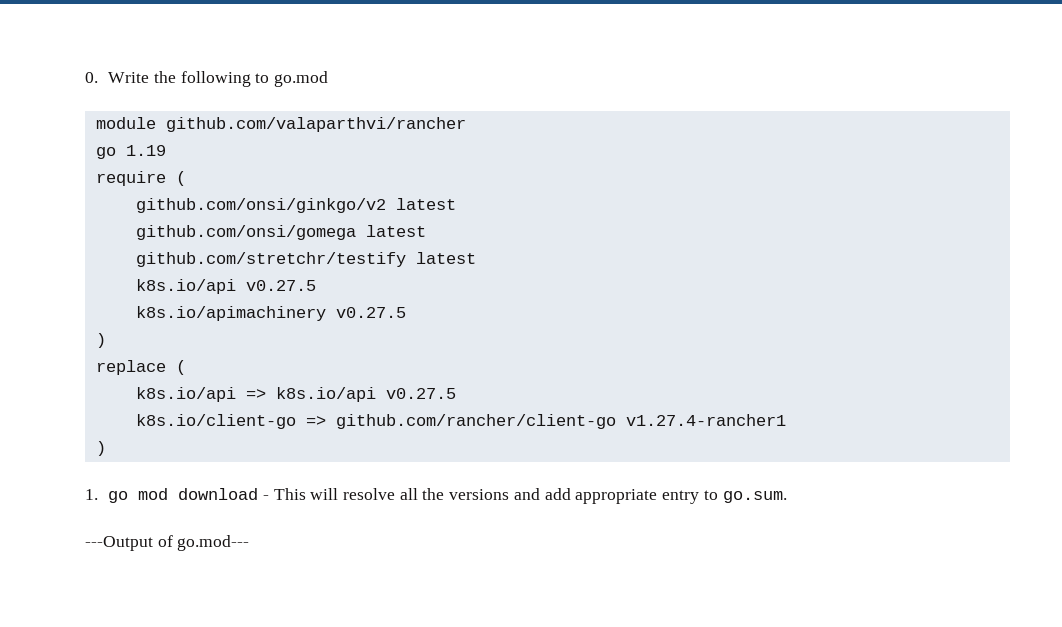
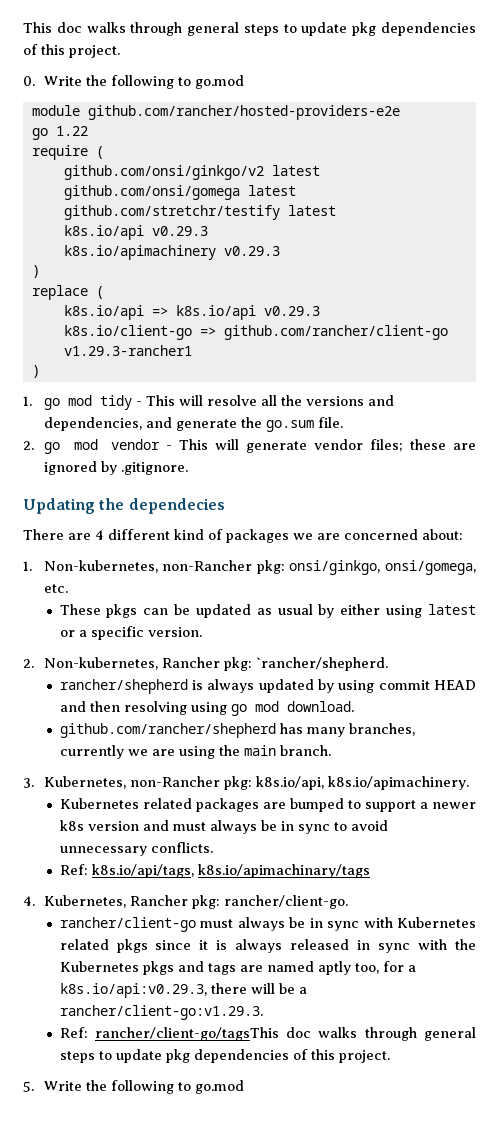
+ This doc walks through general steps to update pkg dependencies of this project.
- module github.com/valaparthvi/rancher
- go 1.19
+ module github.com/rancher/hosted-providers-e2e
+ go 1.22
  github.com/stretchr/testify latest
- k8s.io/api v0.27.5
+ k8s.io/api v0.29.3
- k8s.io/apimachinery v0.27.5
+ k8s.io/apimachinery v0.29.3
- k8s.io/api => k8s.io/api v0.27.5
+ k8s.io/api => k8s.io/api v0.29.3
- k8s.io/client-go => github.com/rancher/client-go v1.27.4-rancher1
+ k8s.io/client-go => github.com/rancher/client-go v1.29.3-rancher1
- 1. go mod download - This will resolve all the versions and add appropriate entry to go.sum.
- ---Output of go.mod---
+ 1. go mod tidy - This will resolve all the versions and dependencies, and generate the go.sum file.
+ 2. go mod vendor - This will generate vendor files; these are ignored by .gitignore.
+ Updating the dependecies
+ There are 4 different kind of packages we are concerned about:
+ 1. Non-kubernetes, non-Rancher pkg: onsi/ginkgo, onsi/gomega, etc.
+ These pkgs can be updated as usual by either using latest or a specific version.
+ 2. Non-kubernetes, Rancher pkg: `rancher/shepherd.
+ rancher/shepherd is always updated by using commit HEAD and then resolving using go mod download.
+ github.com/rancher/shepherd has many branches, currently we are using the main branch.
+ 3. Kubernetes, non-Rancher pkg: k8s.io/api, k8s.io/apimachinery.
+ Kubernetes related packages are bumped to support a newer k8s version and must always be in sync to avoid unnecessary conflicts.
+ Ref: k8s.io/api/tags, k8s.io/apimachinary/tags
+ 4. Kubernetes, Rancher pkg: rancher/client-go.
+ rancher/client-go must always be in sync with Kubernetes related pkgs since it is always released in sync with the Kubernetes pkgs and tags are named aptly too, for a k8s.io/api:v0.29.3, there will be a rancher/client-go:v1.29.3.
+ Ref: rancher/client-go/tagsThis doc walks through general steps to update pkg dependencies of this project.
+ 5. Write the following to go.mod

